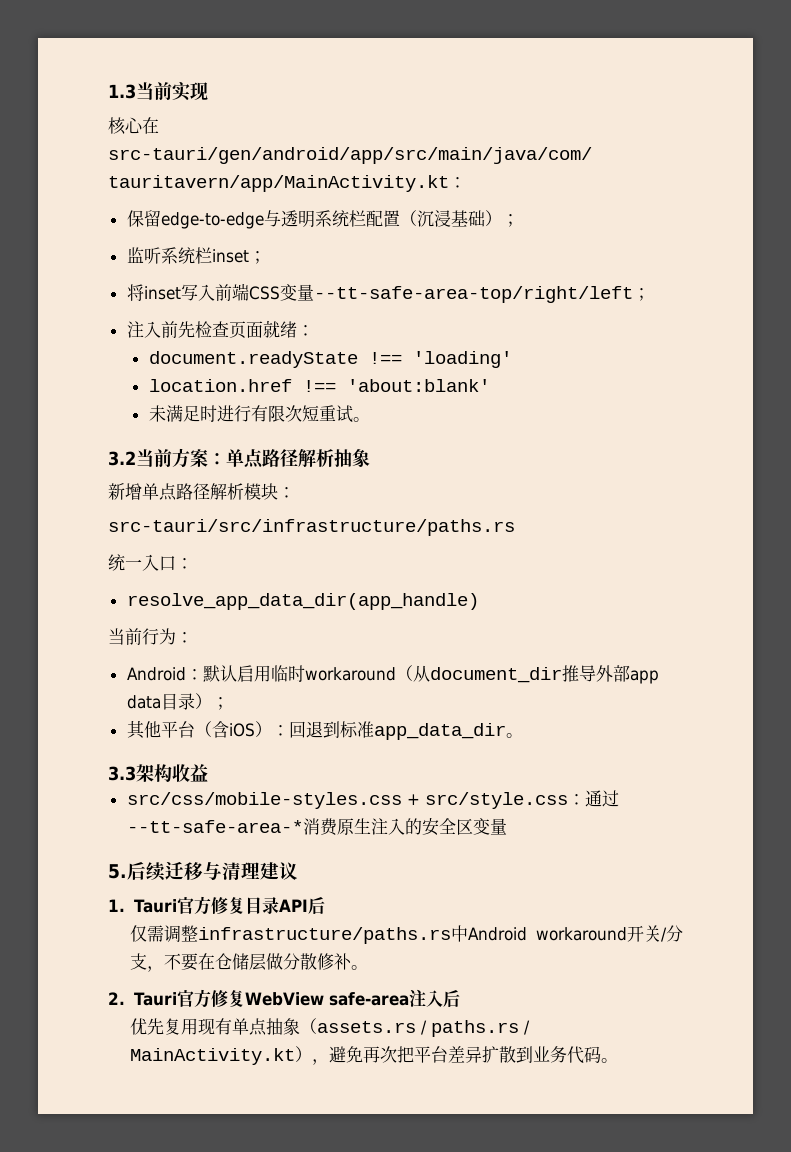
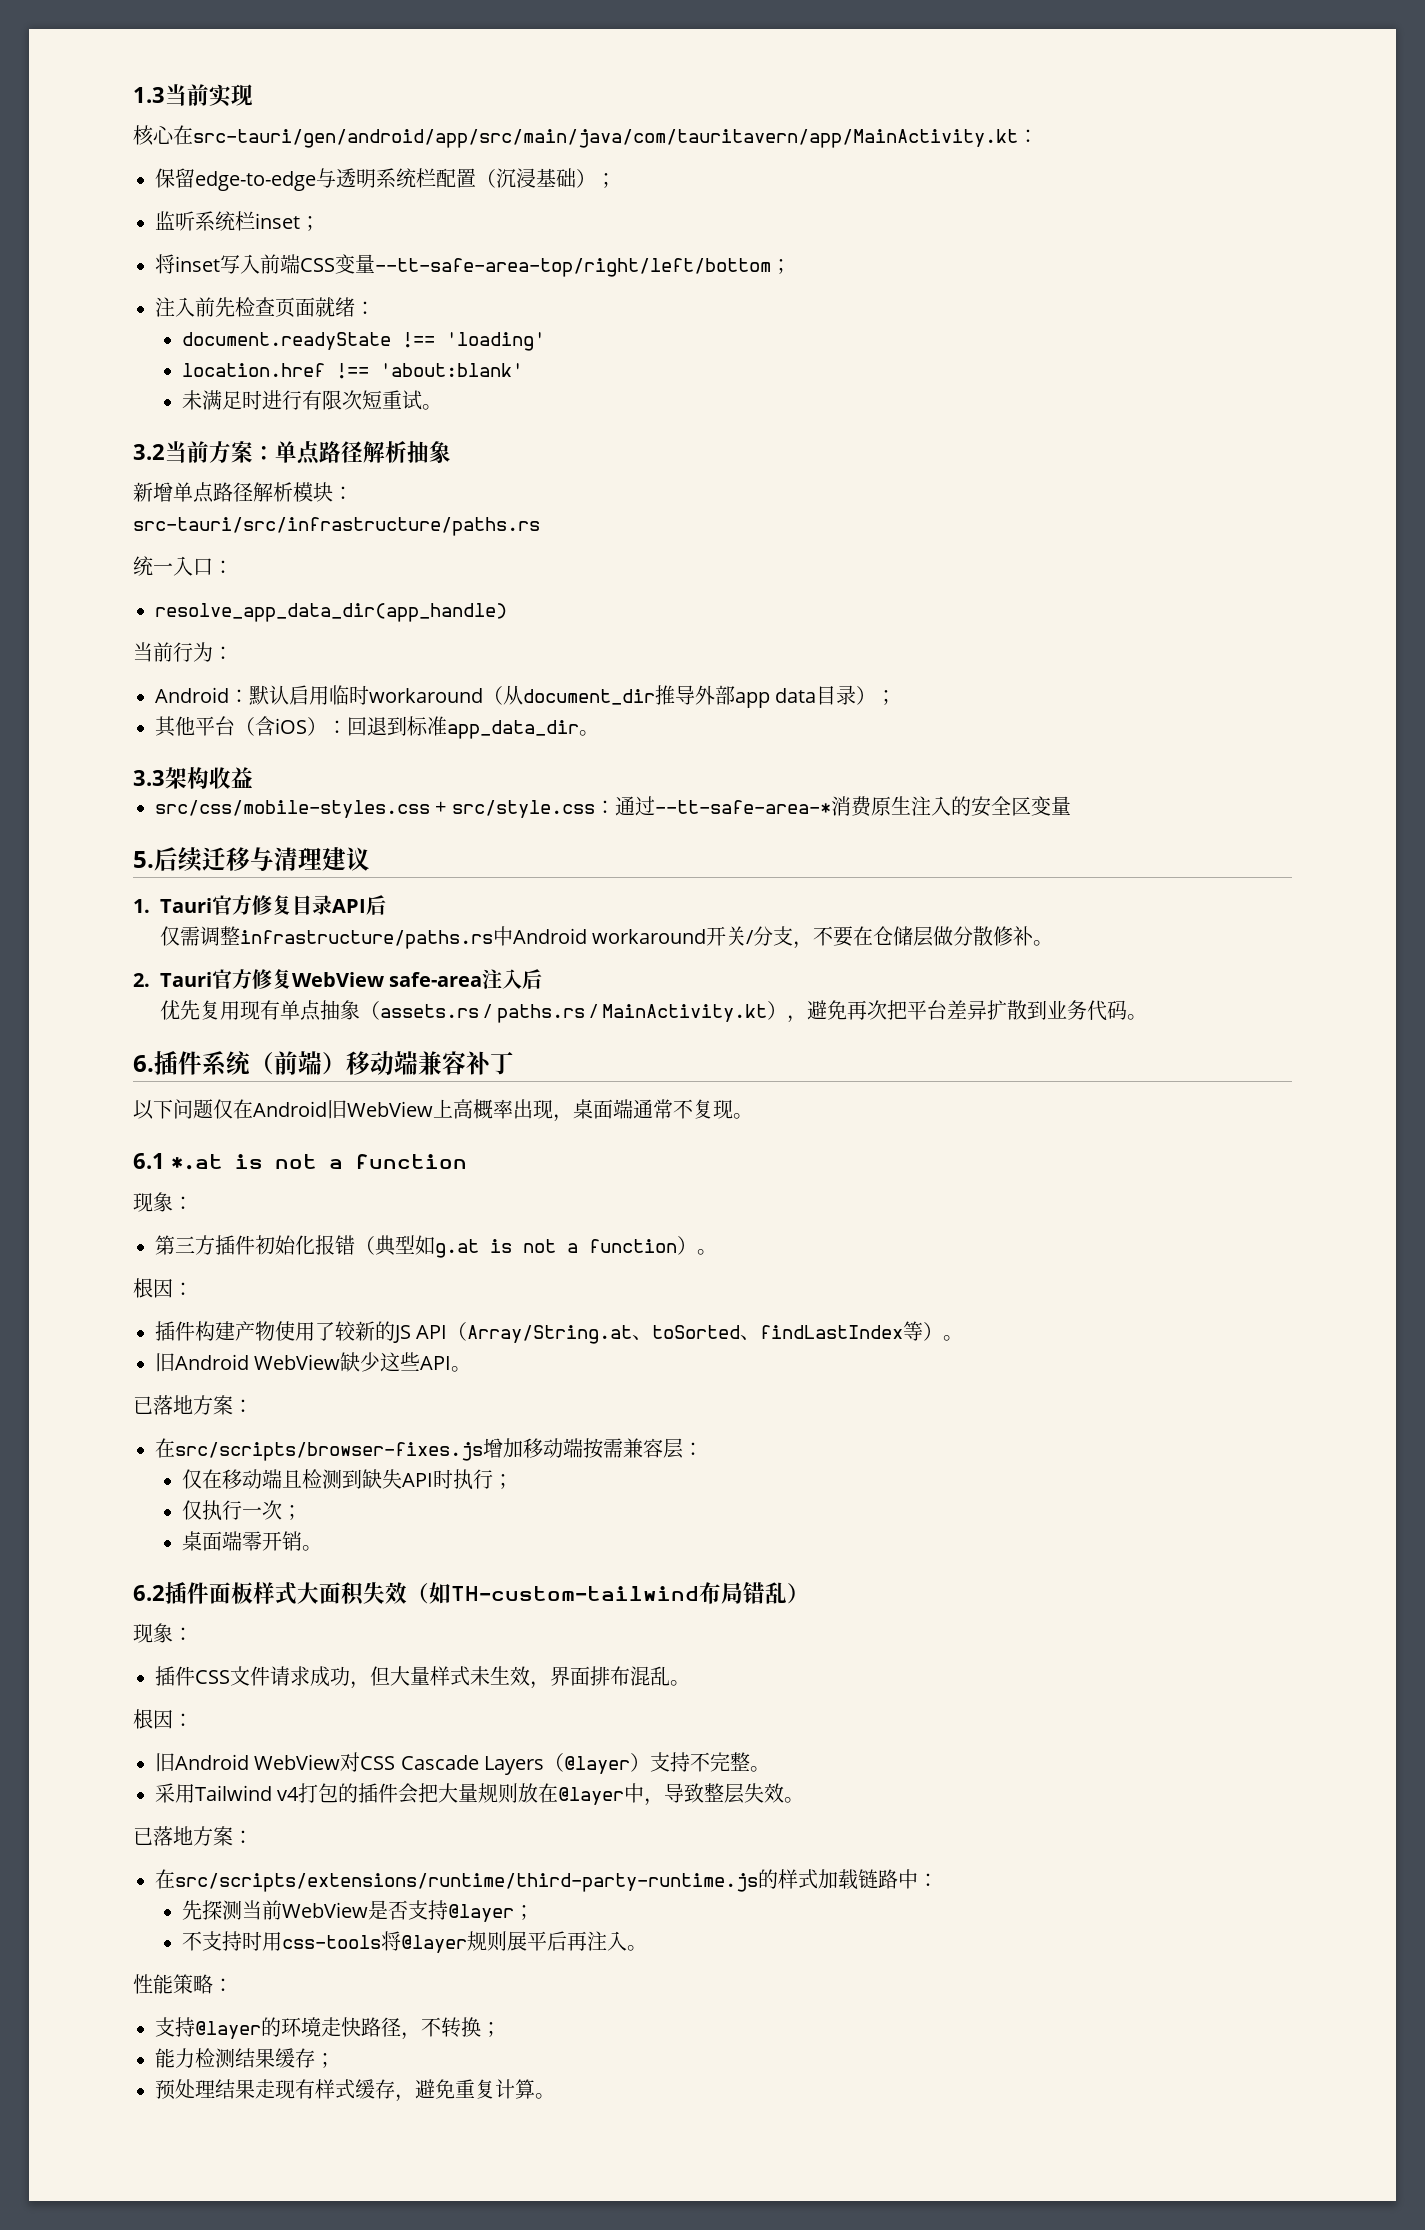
- 将inset写入前端CSS变量--tt-safe-area-top/right/left；
+ 将inset写入前端CSS变量--tt-safe-area-top/right/left/bottom；
+ 6.插件系统（前端）移动端兼容补丁
+ 以下问题仅在Android旧WebView上高概率出现，桌面端通常不复现。
+ 6.1 *.at is not a function
+ 现象：
+ 第三方插件初始化报错（典型如g.at is not a function）。
+ 根因：
+ 插件构建产物使用了较新的JS API（Array/String.at、toSorted、findLastIndex等）。
+ 旧Android WebView缺少这些API。
+ 已落地方案：
+ 在src/scripts/browser-fixes.js增加移动端按需兼容层：
+ 仅在移动端且检测到缺失API时执行；
+ 仅执行一次；
+ 桌面端零开销。
+ 6.2插件面板样式大面积失效（如TH-custom-tailwind布局错乱）
+ 现象：
+ 插件CSS文件请求成功，但大量样式未生效，界面排布混乱。
+ 根因：
+ 旧Android WebView对CSS Cascade Layers（@layer）支持不完整。
+ 采用Tailwind v4打包的插件会把大量规则放在@layer中，导致整层失效。
+ 已落地方案：
+ 在src/scripts/extensions/runtime/third-party-runtime.js的样式加载链路中：
+ 先探测当前WebView是否支持@layer；
+ 不支持时用css-tools将@layer规则展平后再注入。
+ 性能策略：
+ 支持@layer的环境走快路径，不转换；
+ 能力检测结果缓存；
+ 预处理结果走现有样式缓存，避免重复计算。

